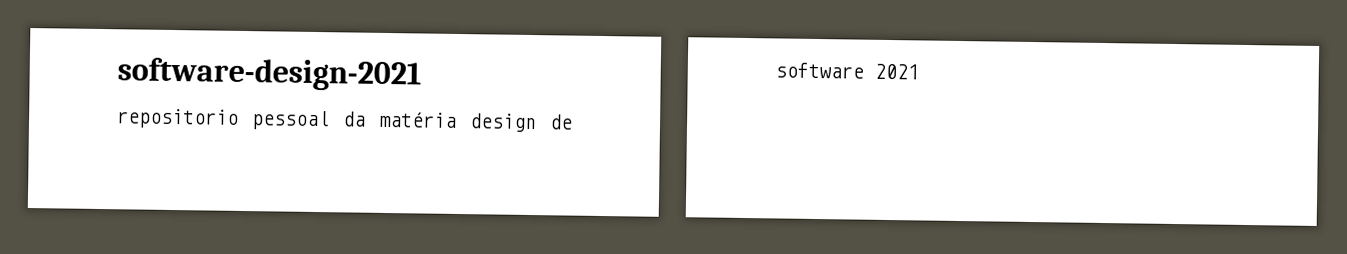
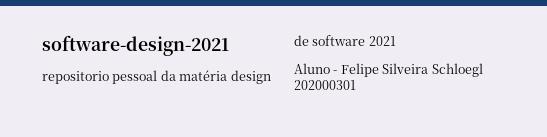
+ Aluno - Felipe Silveira Schloegl 202000301

